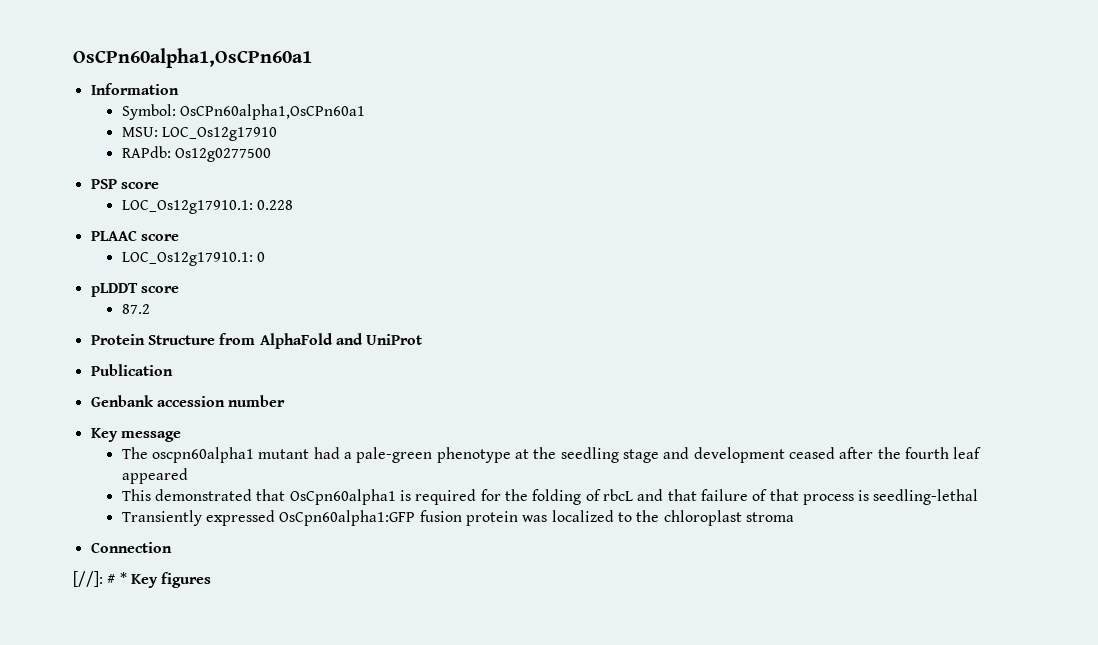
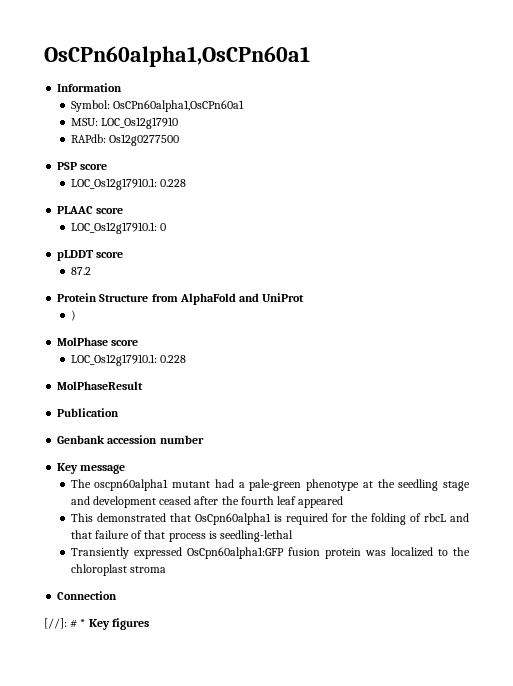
+ )
+ MolPhase score
+ LOC_Os12g17910.1: 0.228
+ MolPhaseResult

